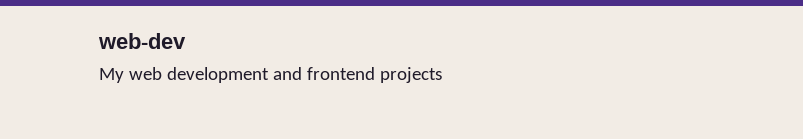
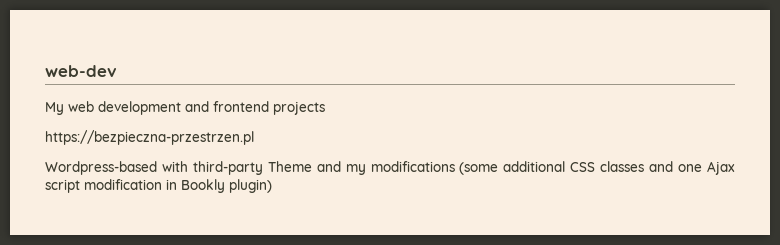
+ https://bezpieczna-przestrzen.pl
+ Wordpress-based with third-party Theme and my modifications (some additional CSS classes and one Ajax script modification in Bookly plugin)

